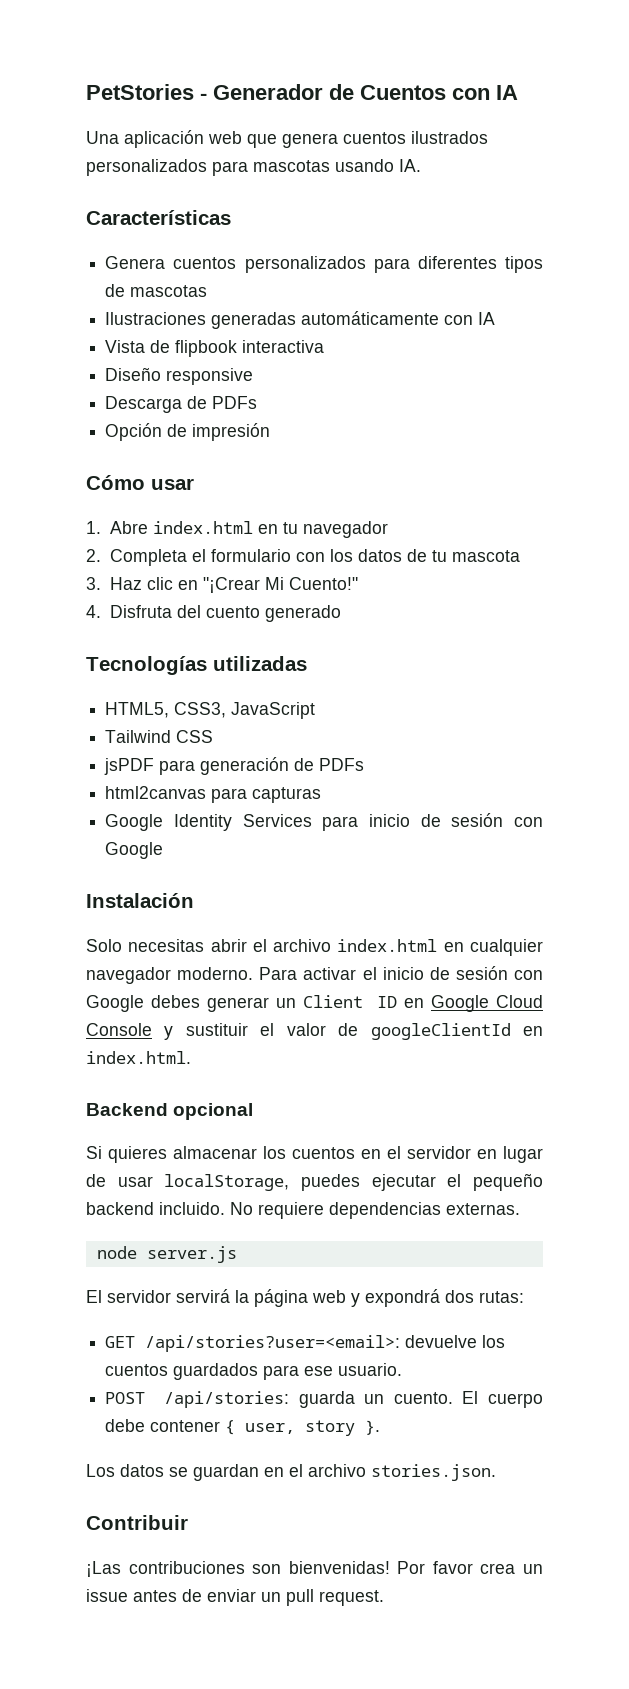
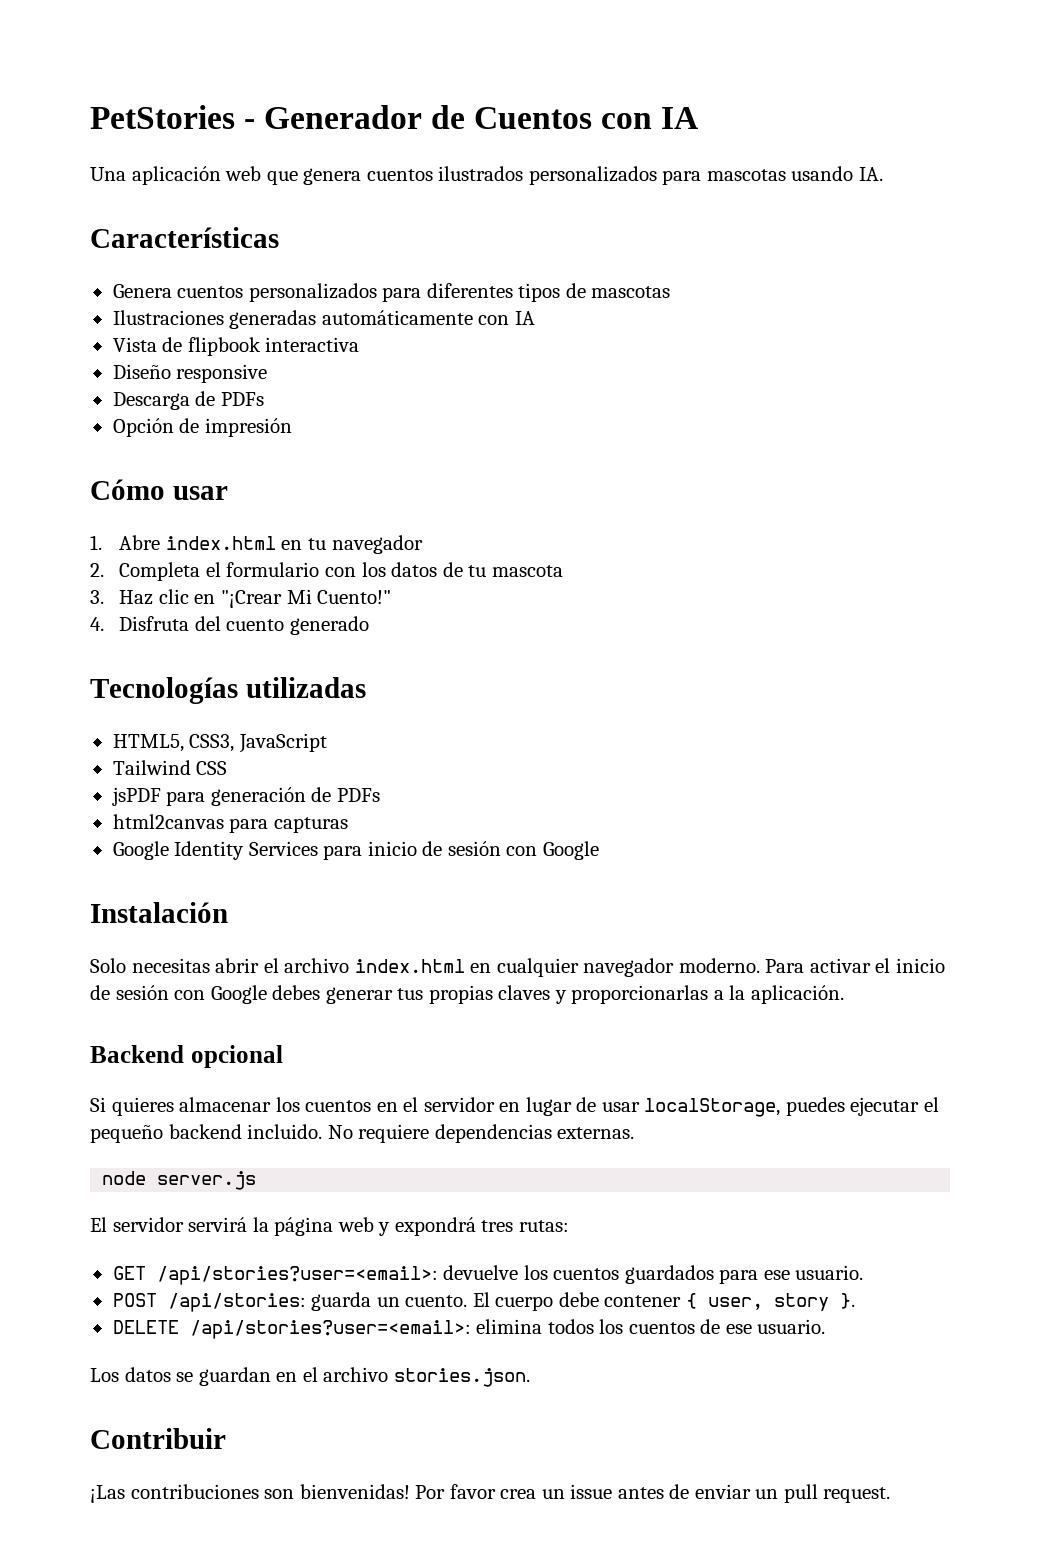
- Para activar el inicio de sesión con Google debes generar un Client ID en Google Cloud Console y sustituir el valor de googleClientId en index.html.
+ Para activar el inicio de sesión con Google debes generar tus propias claves y proporcionarlas a la aplicación.
- El servidor servirá la página web y expondrá dos rutas:
+ El servidor servirá la página web y expondrá tres rutas:
+ DELETE /api/stories?user=<email>: elimina todos los cuentos de ese usuario.

